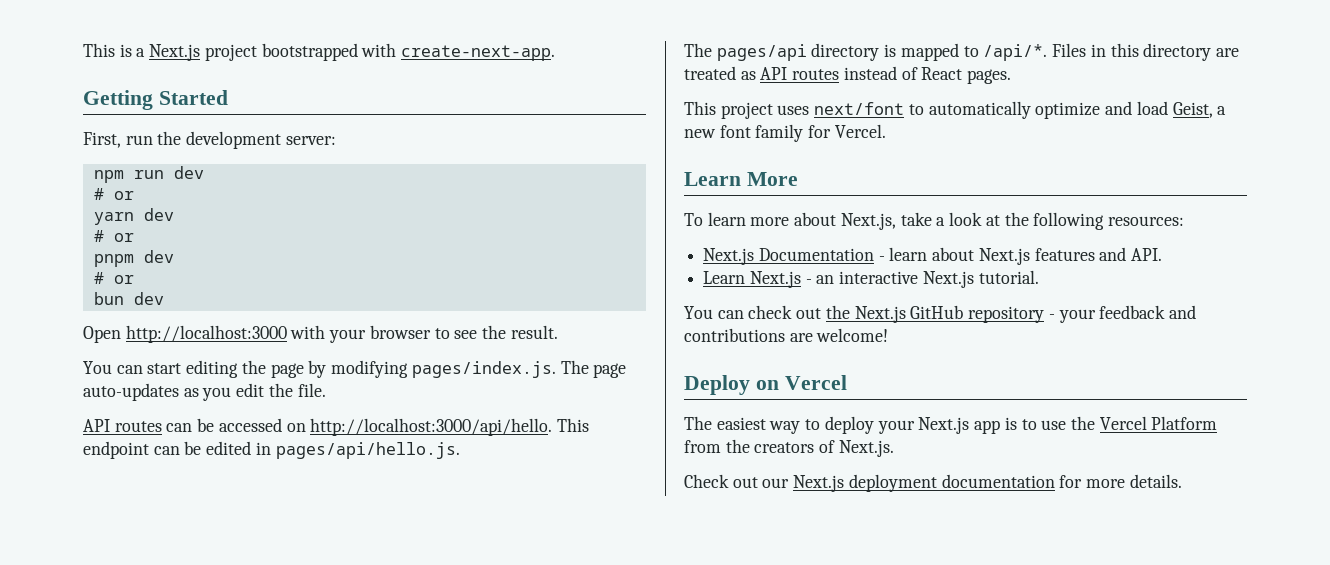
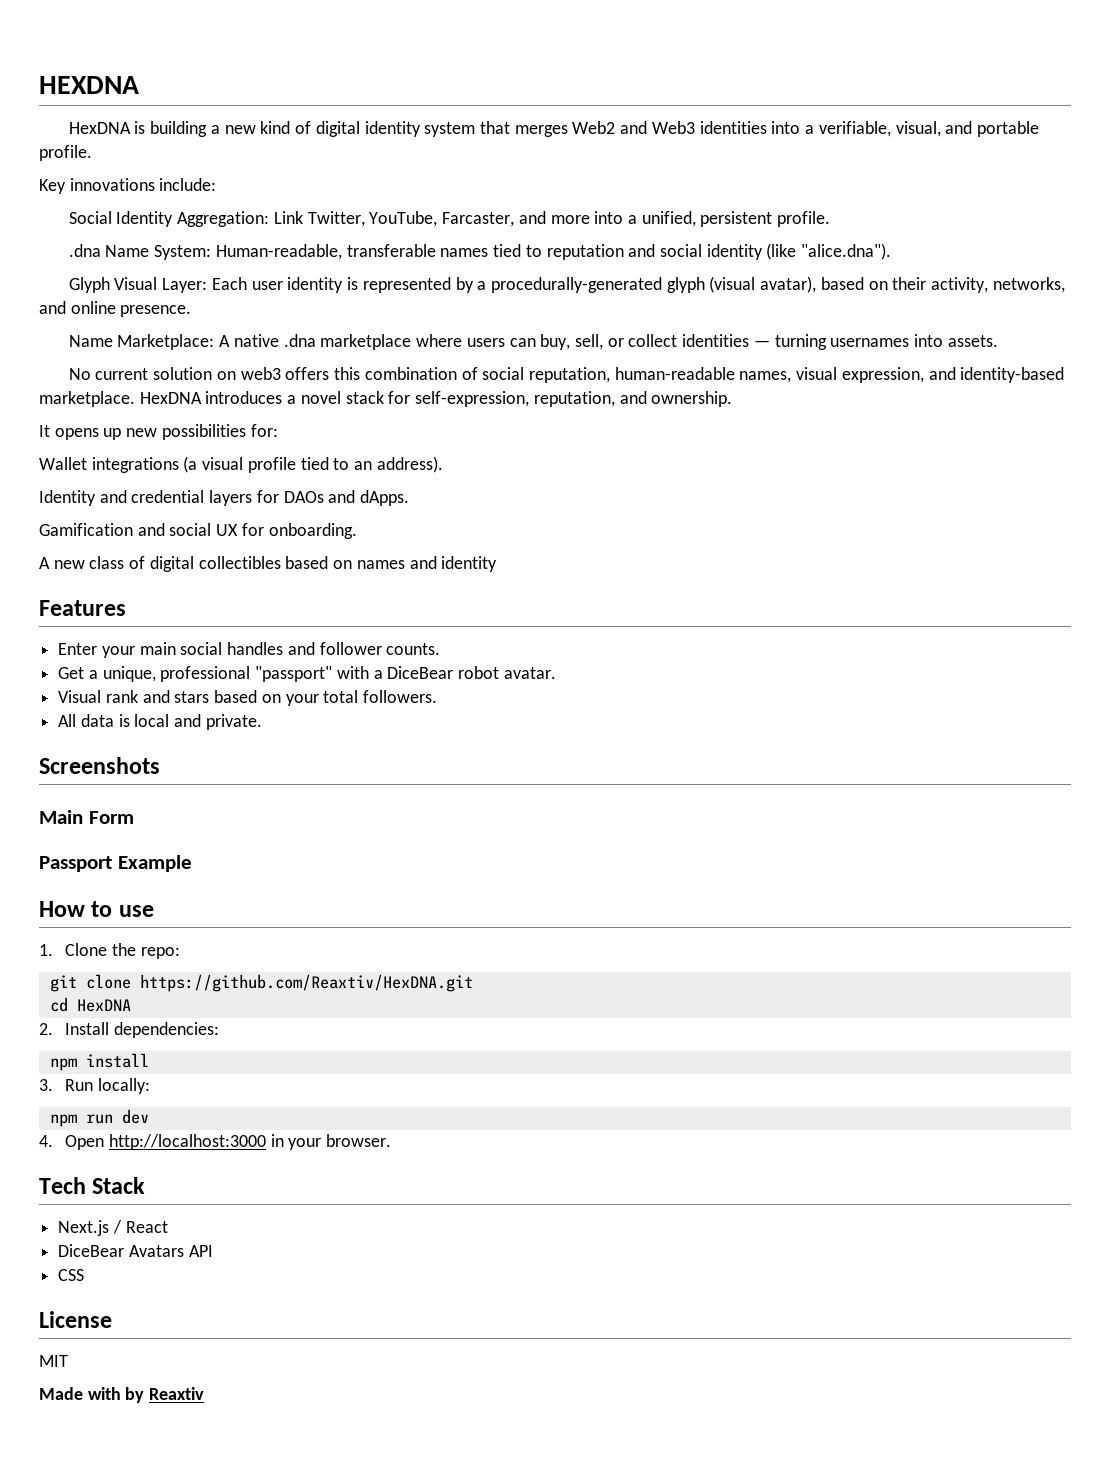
- This is a Next.js project bootstrapped with create-next-app.
- Getting Started
- First, run the development server:
+ HEXDNA
+ HexDNA is building a new kind of digital identity system that merges Web2 and Web3 identities into a verifiable, visual, and portable profile.
+ Key innovations include:
+ Social Identity Aggregation: Link Twitter, YouTube, Farcaster, and more into a unified, persistent profile.
+ .dna Name System: Human-readable, transferable names tied to reputation and social identity (like "alice.dna").
+ Glyph Visual Layer: Each user identity is represented by a procedurally-generated glyph (visual avatar), based on their activity, networks, and online presence.
+ Name Marketplace: A native .dna marketplace where users can buy, sell, or collect identities — turning usernames into assets.
+ No current solution on web3 offers this combination of social reputation, human-readable names, visual expression, and identity-based marketplace. HexDNA introduces a novel stack for self-expression, reputation, and ownership.
+ It opens up new possibilities for:
+ Wallet integrations (a visual profile tied to an address).
+ Identity and credential layers for DAOs and dApps.
+ Gamification and social UX for onboarding.
+ A new class of digital collectibles based on names and identity
+ Features
+ Enter your main social handles and follower counts.
+ Get a unique, professional "passport" with a DiceBear robot avatar.
+ Visual rank and stars based on your total followers.
+ All data is local and private.
+ Screenshots
+ Main Form
+ Passport Example
+ How to use
+ 1. Clone the repo:
+ git clone https://github.com/Reaxtiv/HexDNA.git
+ cd HexDNA
+ 2. Install dependencies:
+ npm install
+ 3. Run locally:
  npm run dev
- # or
- yarn dev
- # or
- pnpm dev
- # or
- bun dev
- Open http://localhost:3000 with your browser to see the result.
- You can start editing the page by modifying pages/index.js. The page auto-updates as you edit the file.
- API routes can be accessed on http://localhost:3000/api/hello. This endpoint can be edited in pages/api/hello.js.
- The pages/api directory is mapped to /api/*. Files in this directory are treated as API routes instead of React pages.
- This project uses next/font to automatically optimize and load Geist, a new font family for Vercel.
- Learn More
- To learn more about Next.js, take a look at the following resources:
- Next.js Documentation - learn about Next.js features and API.
- Learn Next.js - an interactive Next.js tutorial.
- You can check out the Next.js GitHub repository - your feedback and contributions are welcome!
- Deploy on Vercel
- The easiest way to deploy your Next.js app is to use the Vercel Platform from the creators of Next.js.
- Check out our Next.js deployment documentation for more details.
+ 4. Open http://localhost:3000 in your browser.
+ Tech Stack
+ Next.js / React
+ DiceBear Avatars API
+ CSS
+ License
+ MIT
+ Made with by Reaxtiv

